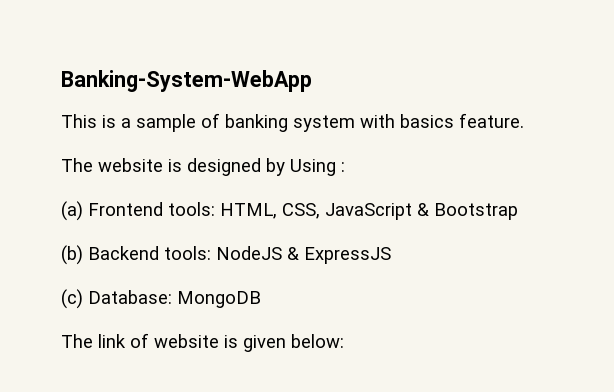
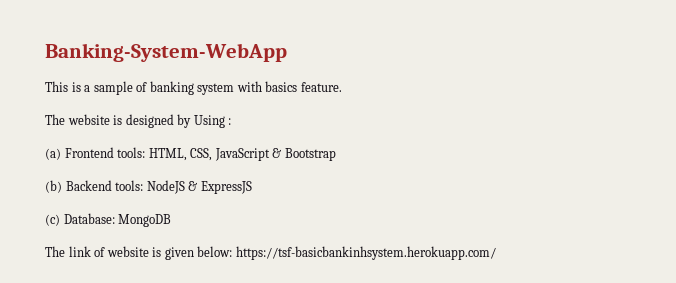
- The link of website is given below:
+ The link of website is given below: https://tsf-basicbankinhsystem.herokuapp.com/

